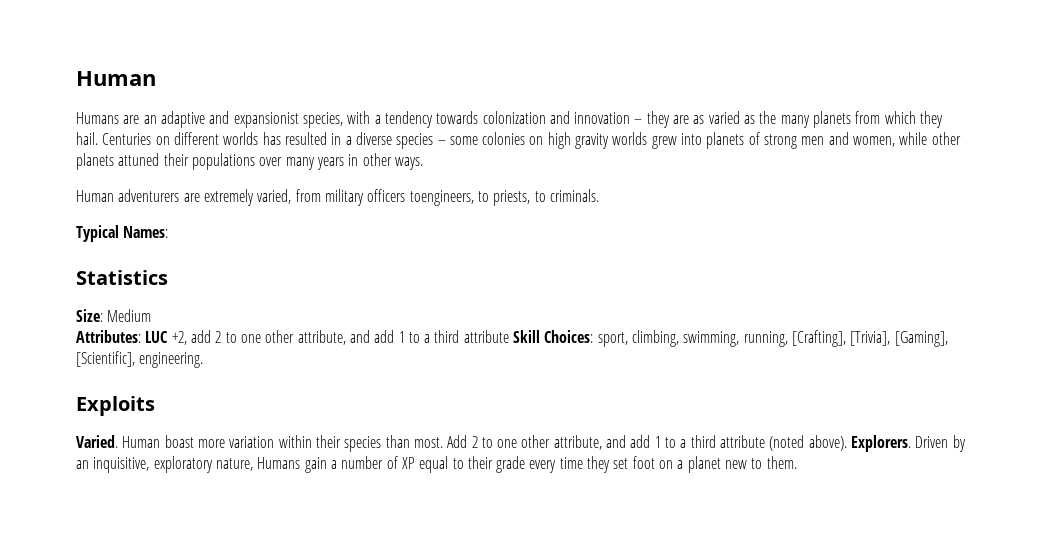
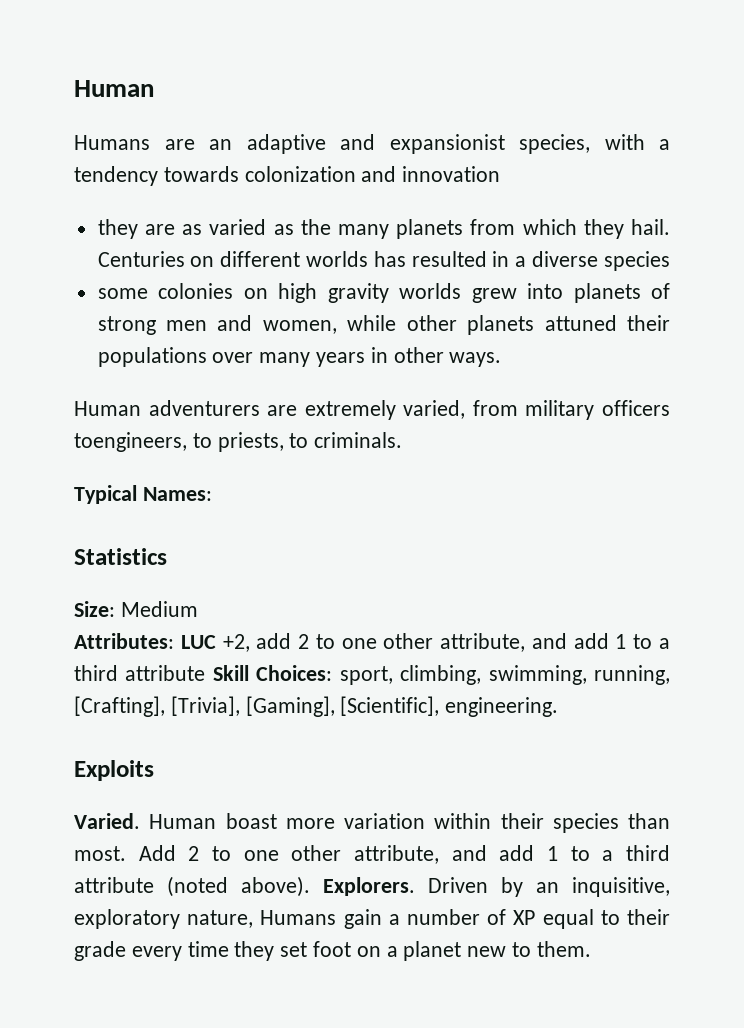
- Humans are an adaptive and expansionist species, with a tendency towards colonization and innovation – they are as varied as the many planets from which they hail.
+ Humans are an adaptive and expansionist species, with a tendency towards colonization and innovation
+ they are as varied as the many planets from which they hail.
- Centuries on different worlds has resulted in a diverse species – some colonies on high gravity worlds grew into planets of strong men and women, while other planets attuned their populations over many years in other ways.
+ Centuries on different worlds has resulted in a diverse species
+ some colonies on high gravity worlds grew into planets of strong men and women, while other planets attuned their populations over many years in other ways.

